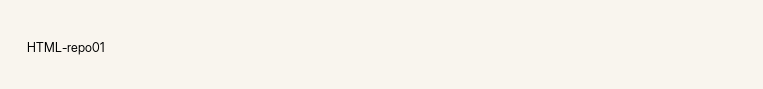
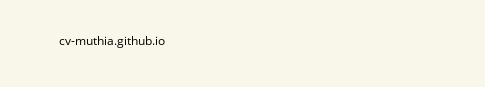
- HTML-repo01
+ cv-muthia.github.io

